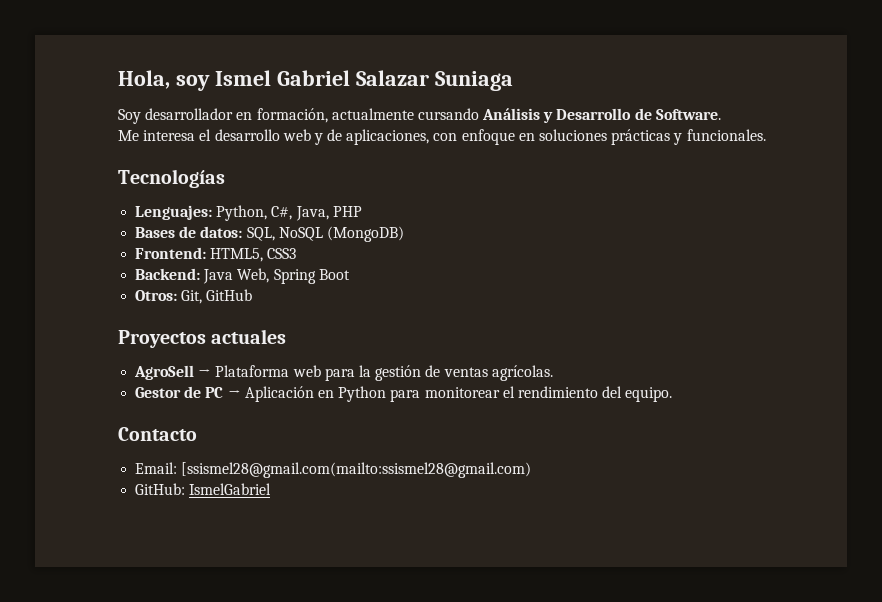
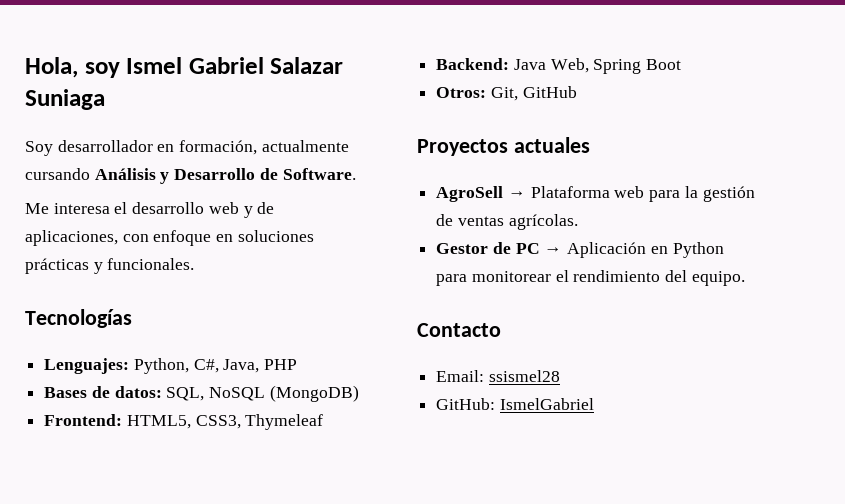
- Frontend: HTML5, CSS3
+ Frontend: HTML5, CSS3, Thymeleaf
- Email: [ssismel28@gmail.com(mailto:ssismel28@gmail.com)
+ Email: ssismel28

